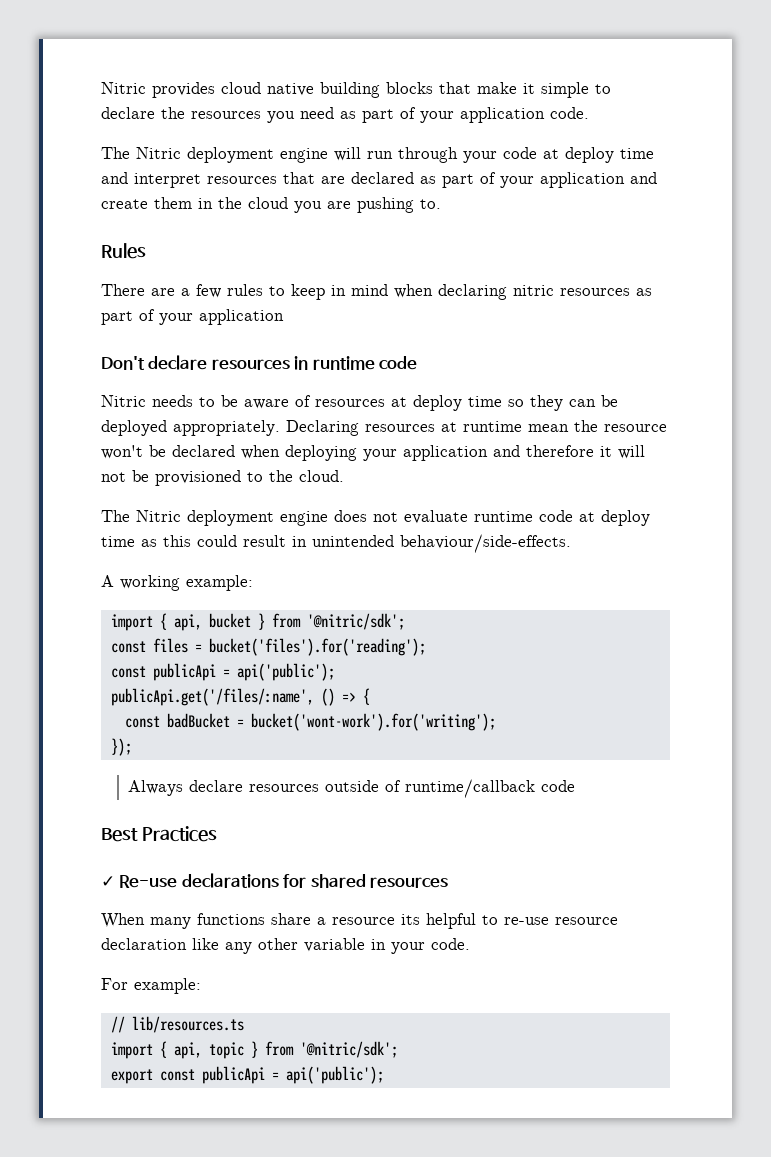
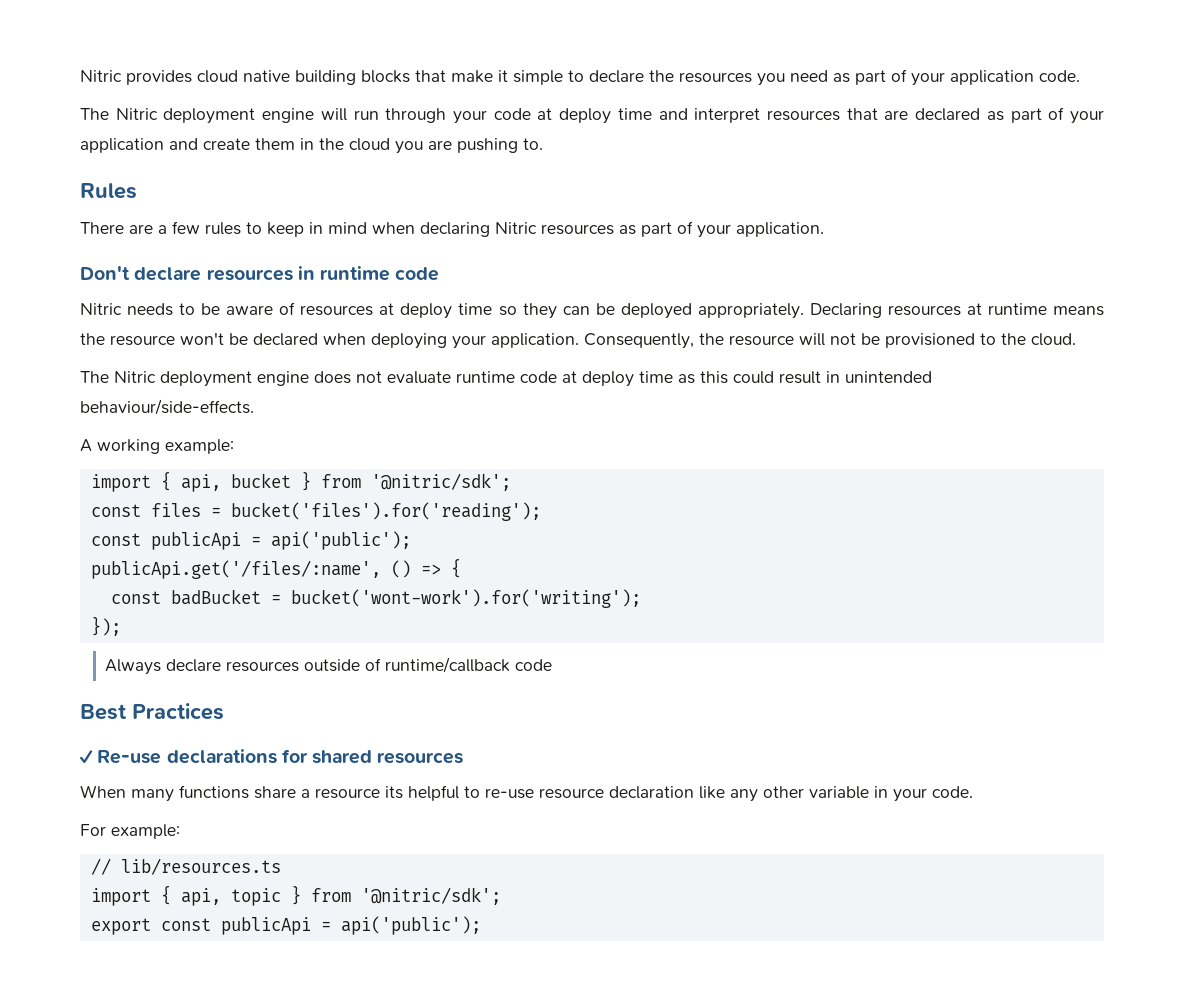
- There are a few rules to keep in mind when declaring nitric resources as part of your application
+ There are a few rules to keep in mind when declaring Nitric resources as part of your application.
- Declaring resources at runtime mean the resource won't be declared when deploying your application and therefore it will not be provisioned to the cloud.
+ Declaring resources at runtime means the resource won't be declared when deploying your application. Consequently, the resource will not be provisioned to the cloud.

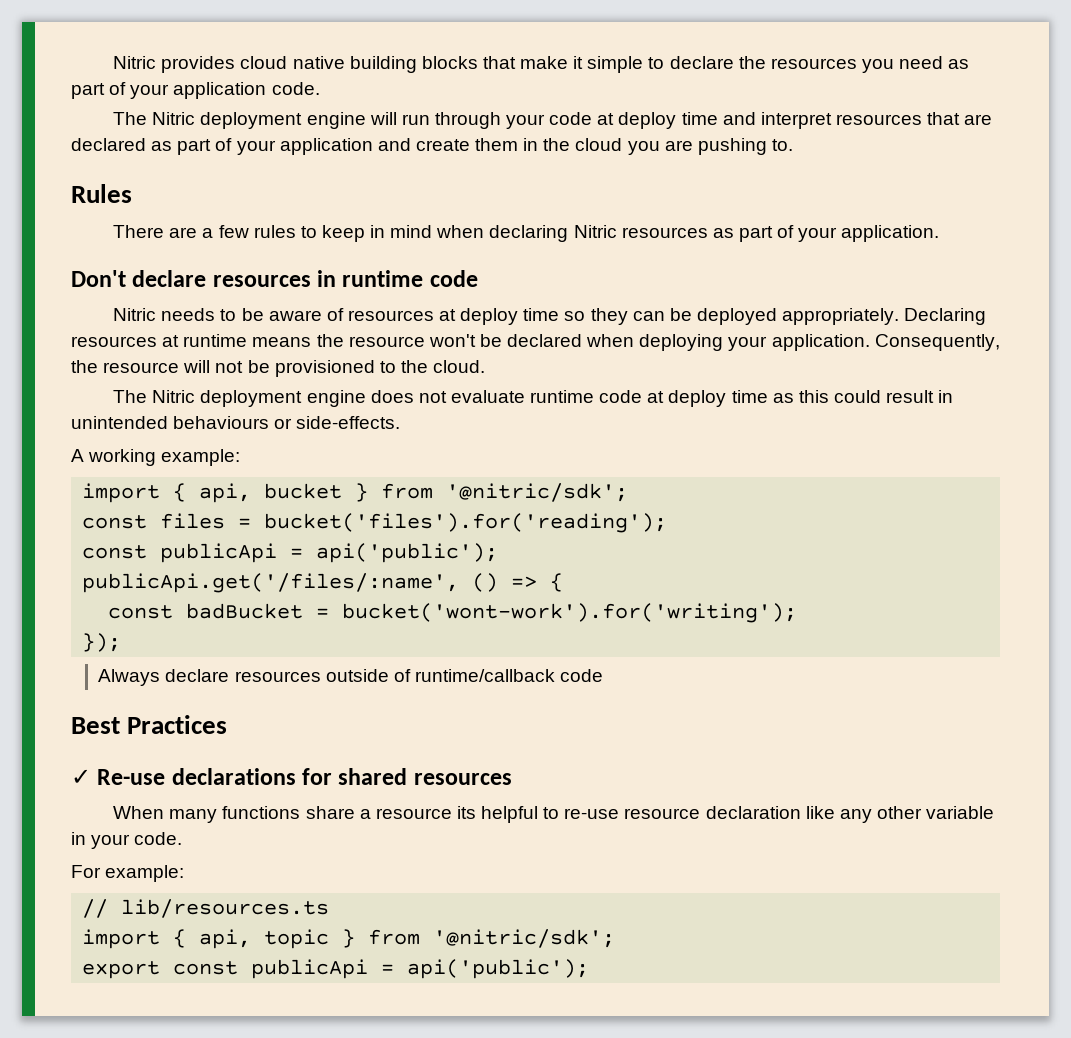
- The Nitric deployment engine does not evaluate runtime code at deploy time as this could result in unintended behaviour/side-effects.
+ The Nitric deployment engine does not evaluate runtime code at deploy time as this could result in unintended behaviours or side-effects.

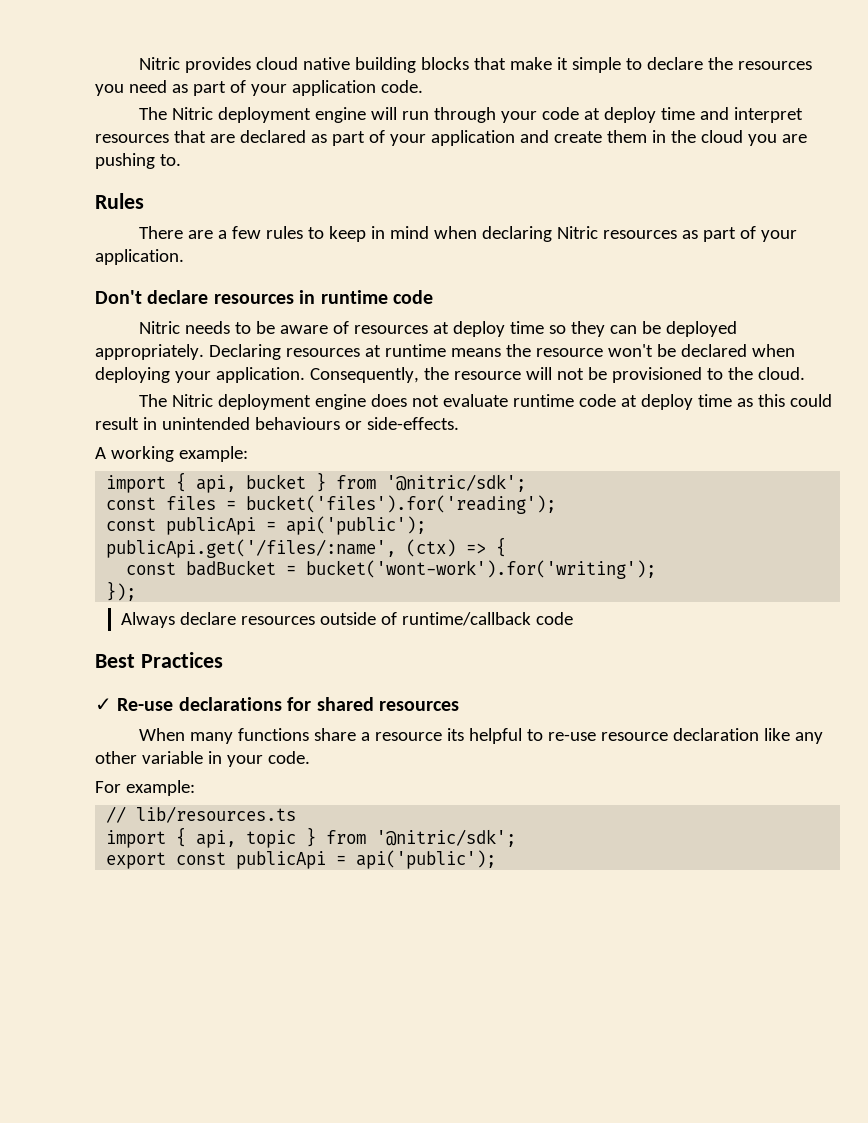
- publicApi.get('/files/:name', () => {
+ publicApi.get('/files/:name', (ctx) => {

